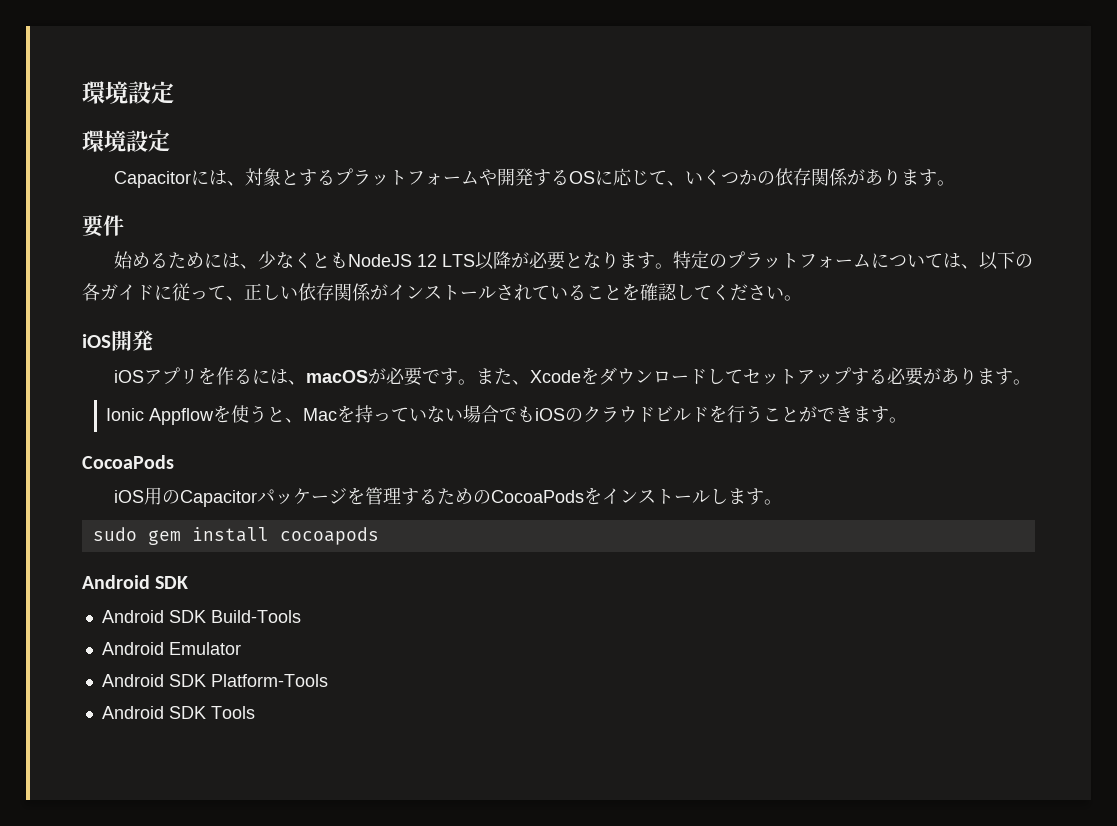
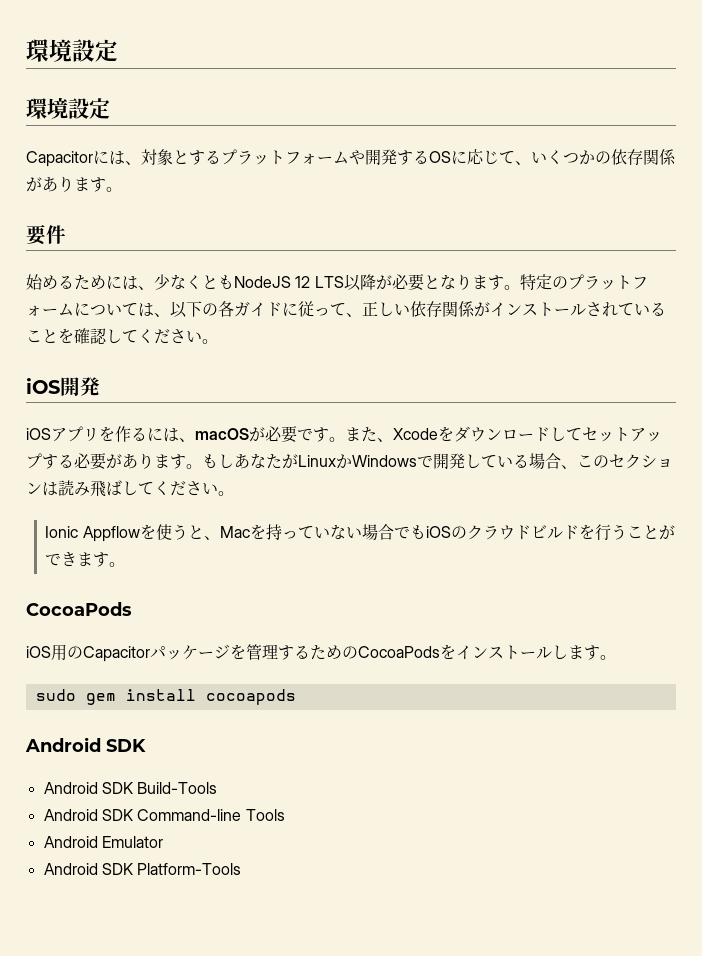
+ もしあなたがLinuxかWindowsで開発している場合、このセクションは読み飛ばしてください。
+ Android SDK Command-line Tools
- Android SDK Tools

